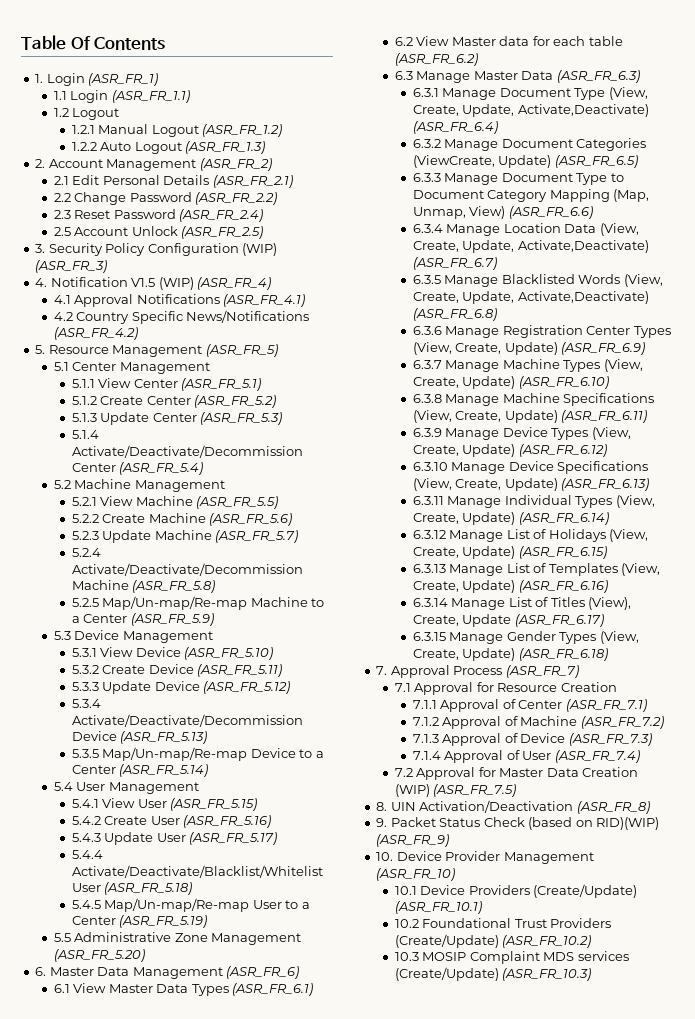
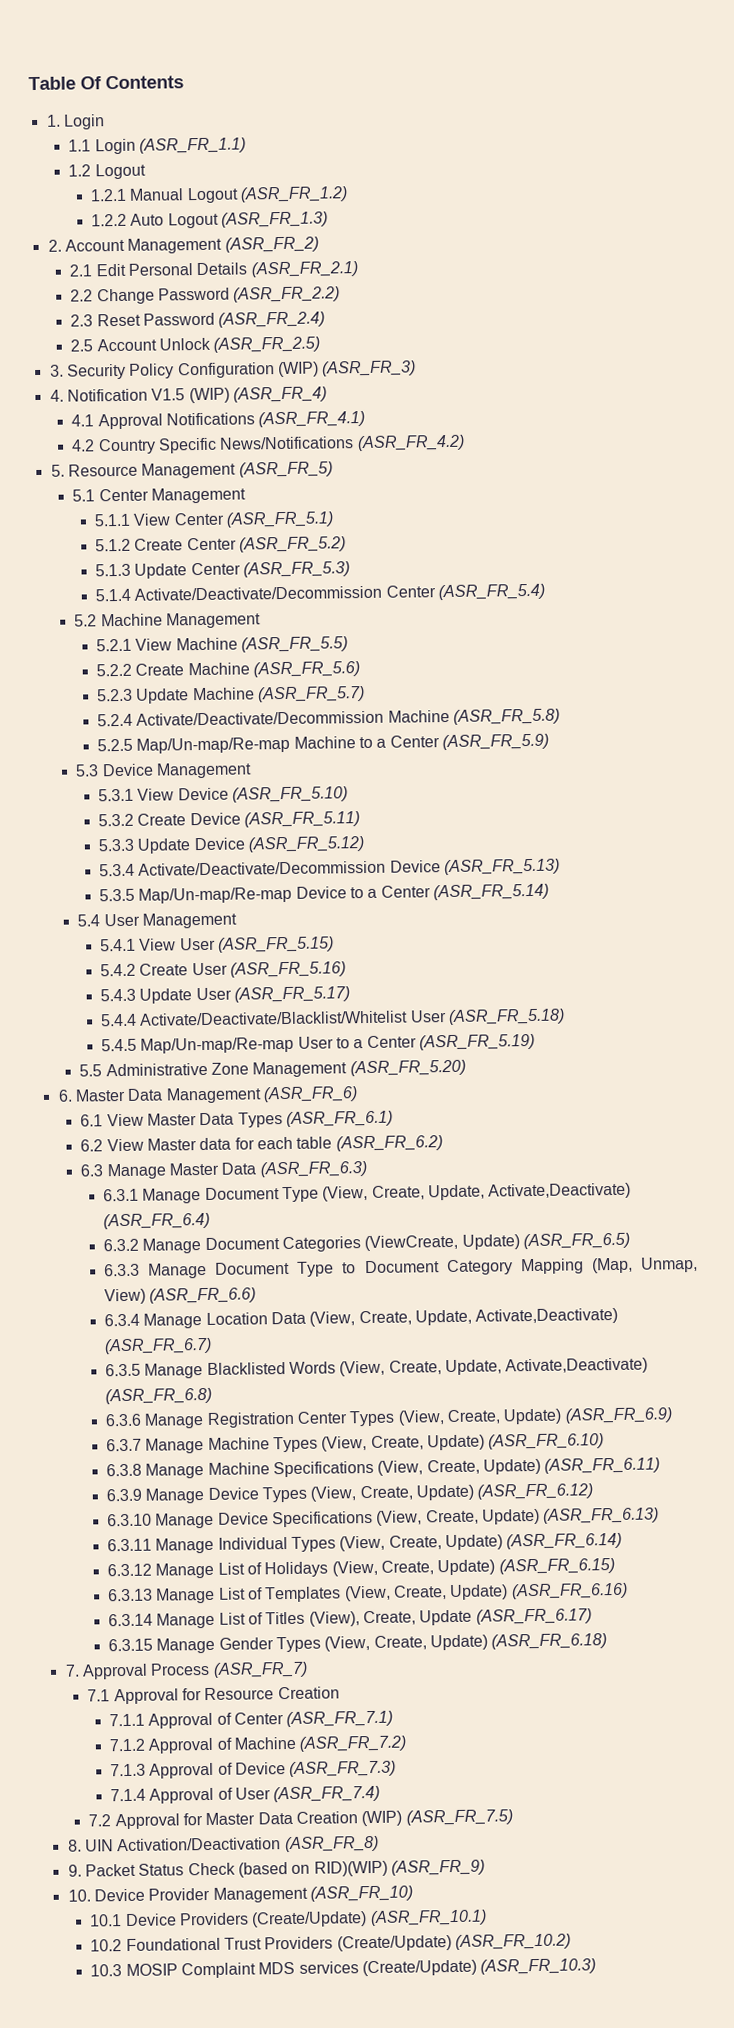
- 1. Login (ASR_FR_1)
+ 1. Login

